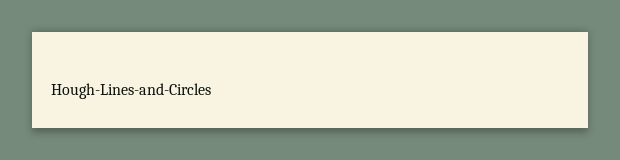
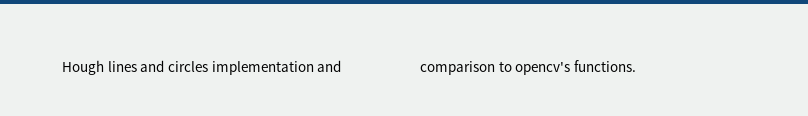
- Hough-Lines-and-Circles
+ Hough lines and circles implementation and comparison to opencv's functions.

